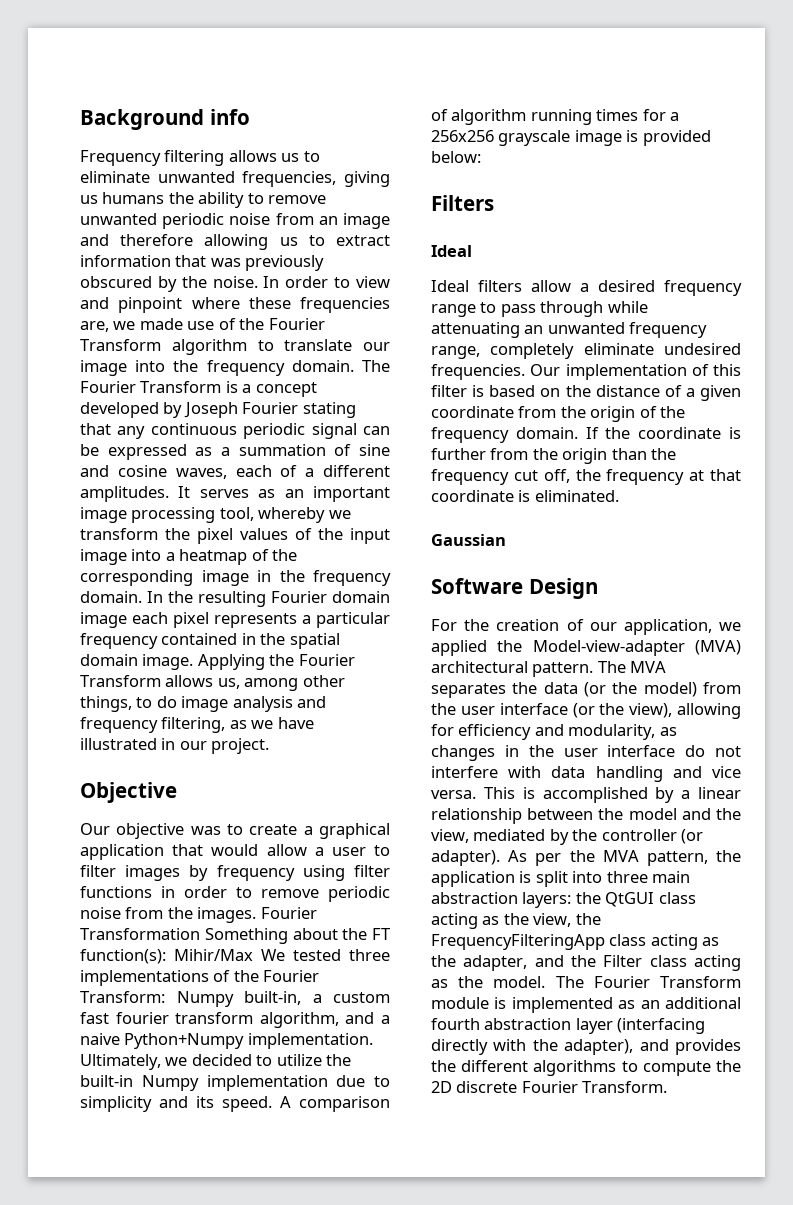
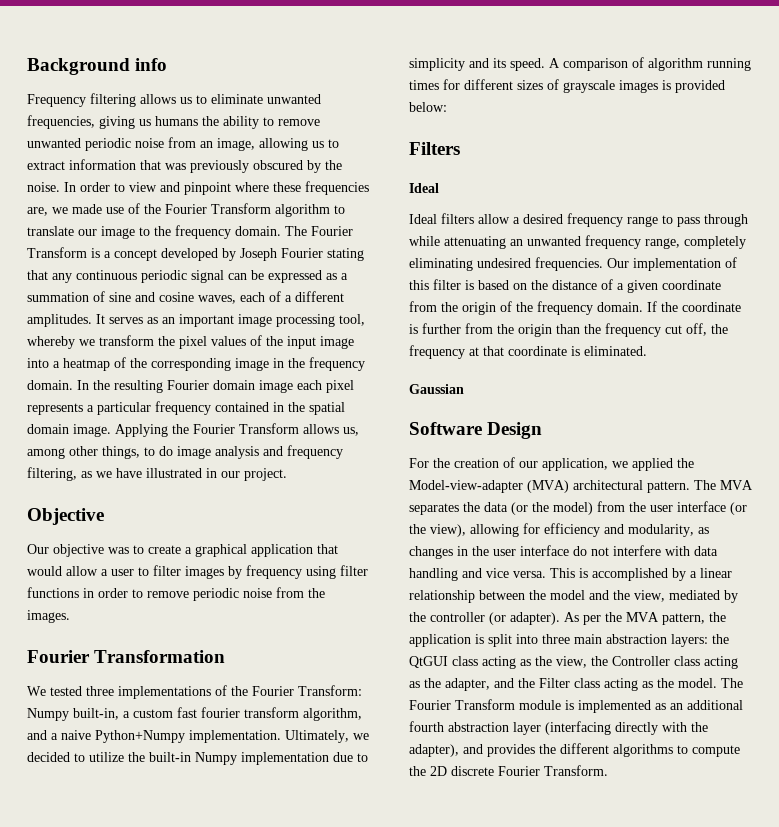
- Frequency filtering allows us to eliminate unwanted frequencies, giving us humans the ability to remove unwanted periodic noise from an image and therefore allowing us to extract information that was previously obscured by the noise.
+ Frequency filtering allows us to eliminate unwanted frequencies, giving us humans the ability to remove unwanted periodic noise from an image, allowing us to extract information that was previously obscured by the noise.
- In order to view and pinpoint where these frequencies are, we made use of the Fourier Transform algorithm to translate our image into the frequency domain.
+ In order to view and pinpoint where these frequencies are, we made use of the Fourier Transform algorithm to translate our image to the frequency domain.
- Our objective was to create a graphical application that would allow a user to filter images by frequency using filter functions in order to remove periodic noise from the images. Fourier Transformation Something about the FT function(s): Mihir/Max We tested three implementations of the Fourier Transform: Numpy built-in, a custom fast fourier transform algorithm, and a naive Python+Numpy implementation.
+ Our objective was to create a graphical application that would allow a user to filter images by frequency using filter functions in order to remove periodic noise from the images.
+ Fourier Transformation
+ We tested three implementations of the Fourier Transform: Numpy built-in, a custom fast fourier transform algorithm, and a naive Python+Numpy implementation.
- A comparison of algorithm running times for a 256x256 grayscale image is provided below:
+ A comparison of algorithm running times for different sizes of grayscale images is provided below:
- Ideal filters allow a desired frequency range to pass through while attenuating an unwanted frequency range, completely eliminate undesired frequencies.
+ Ideal filters allow a desired frequency range to pass through while attenuating an unwanted frequency range, completely eliminating undesired frequencies.
- As per the MVA pattern, the application is split into three main abstraction layers: the QtGUI class acting as the view, the FrequencyFilteringApp class acting as the adapter, and the Filter class acting as the model.
+ As per the MVA pattern, the application is split into three main abstraction layers: the QtGUI class acting as the view, the Controller class acting as the adapter, and the Filter class acting as the model.

